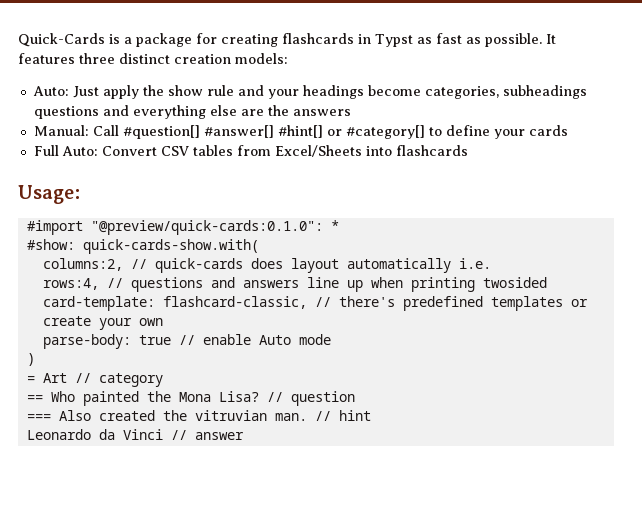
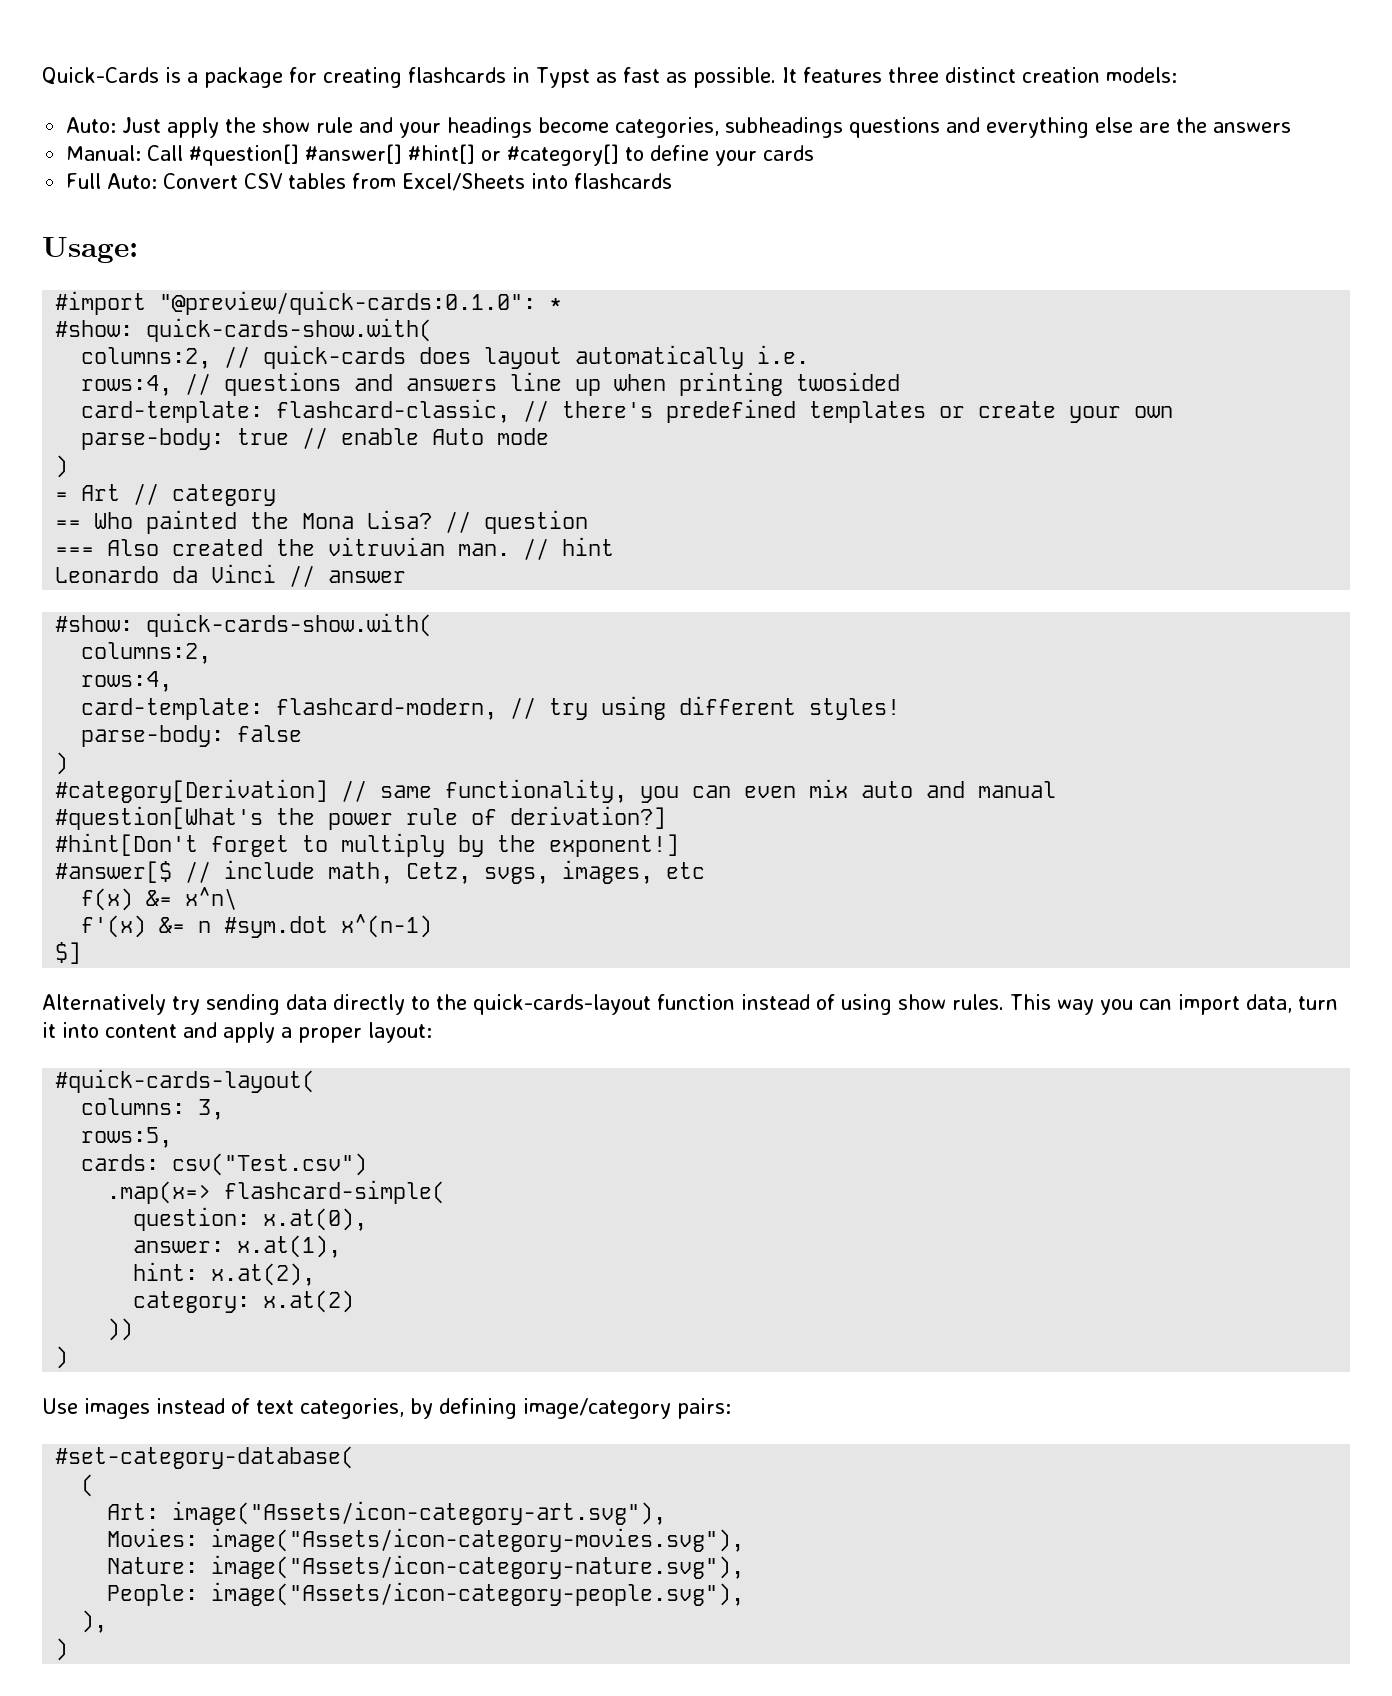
  Leonardo da Vinci // answer
+ #show: quick-cards-show.with(
+ columns:2,
+ rows:4,
+ card-template: flashcard-modern, // try using different styles!
+ parse-body: false
+ )
+ #category[Derivation] // same functionality, you can even mix auto and manual
+ #question[What's the power rule of derivation?]
+ #hint[Don't forget to multiply by the exponent!]
+ #answer[$ // include math, Cetz, svgs, images, etc
+ f(x) &= x^n\
+ f'(x) &= n #sym.dot x^(n-1)
+ $]
+ Alternatively try sending data directly to the quick-cards-layout function instead of using show rules. This way you can import data, turn it into content and apply a proper layout:
+ #quick-cards-layout(
+ columns: 3,
+ rows:5,
+ cards: csv("Test.csv")
+ .map(x=> flashcard-simple(
+ question: x.at(0),
+ answer: x.at(1),
+ hint: x.at(2),
+ category: x.at(2)
+ ))
+ )
+ Use images instead of text categories, by defining image/category pairs:
+ #set-category-database(
+ (
+ Art: image("Assets/icon-category-art.svg"),
+ Movies: image("Assets/icon-category-movies.svg"),
+ Nature: image("Assets/icon-category-nature.svg"),
+ People: image("Assets/icon-category-people.svg"),
+ ),
+ )

